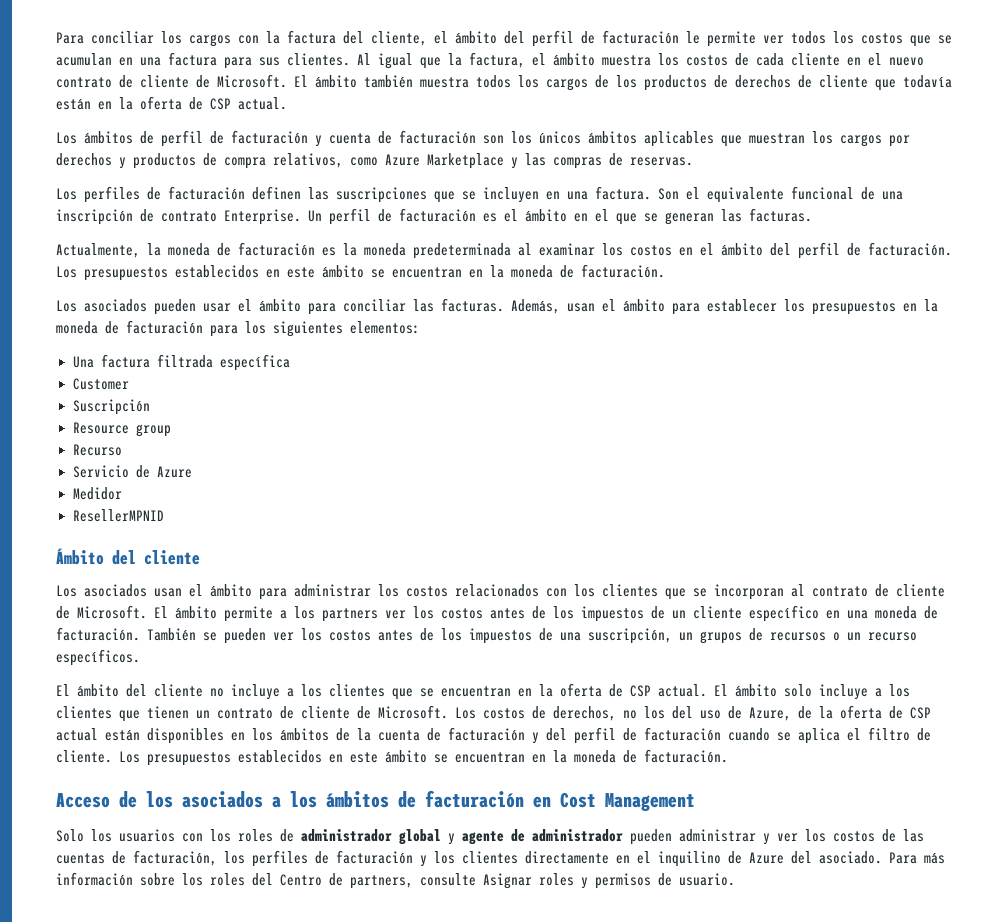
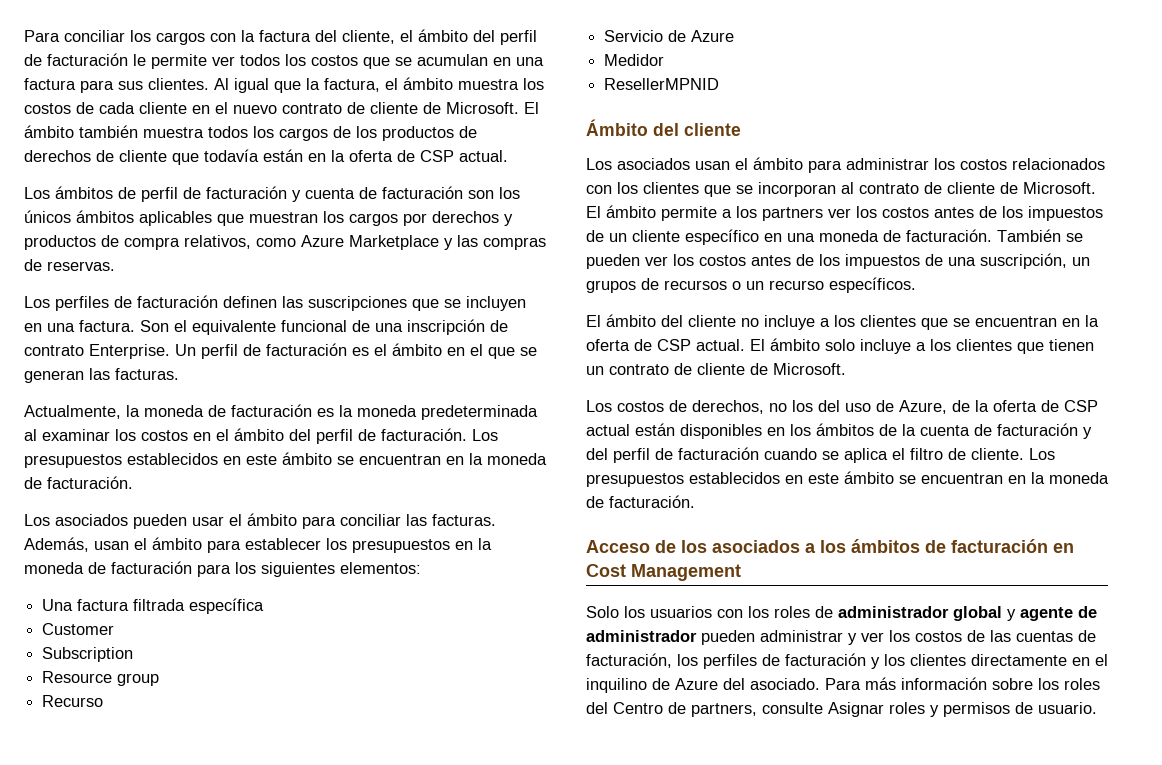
- Suscripción
+ Subscription
- El ámbito solo incluye a los clientes que tienen un contrato de cliente de Microsoft. Los costos de derechos, no los del uso de Azure, de la oferta de CSP actual están disponibles en los ámbitos de la cuenta de facturación y del perfil de facturación cuando se aplica el filtro de cliente.
+ El ámbito solo incluye a los clientes que tienen un contrato de cliente de Microsoft.
+ Los costos de derechos, no los del uso de Azure, de la oferta de CSP actual están disponibles en los ámbitos de la cuenta de facturación y del perfil de facturación cuando se aplica el filtro de cliente.

